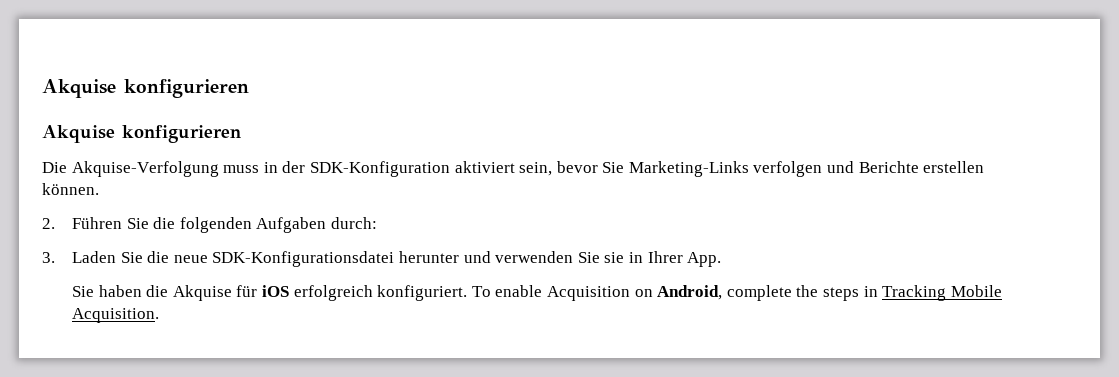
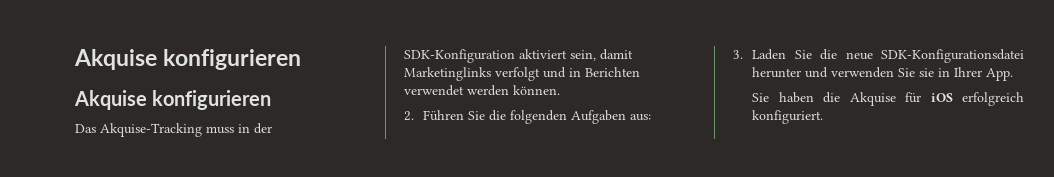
- Die Akquise-Verfolgung muss in der SDK-Konfiguration aktiviert sein, bevor Sie Marketing-Links verfolgen und Berichte erstellen können.
+ Das Akquise-Tracking muss in der SDK-Konfiguration aktiviert sein, damit Marketinglinks verfolgt und in Berichten verwendet werden können.
- 2. Führen Sie die folgenden Aufgaben durch:
+ 2. Führen Sie die folgenden Aufgaben aus:
- To enable Acquisition on Android, complete the steps in Tracking Mobile Acquisition.

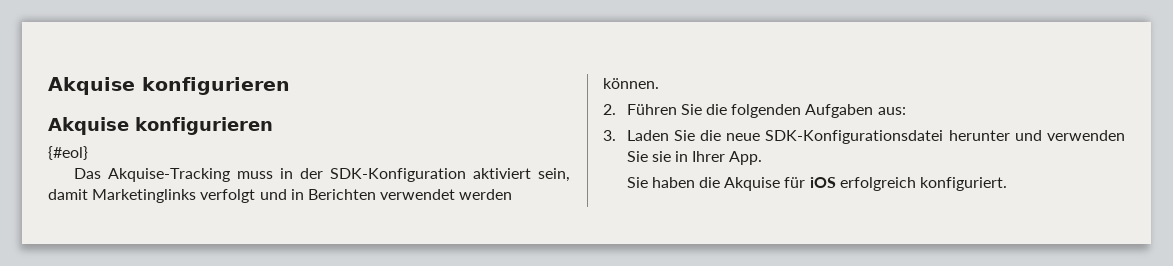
+ {#eol}

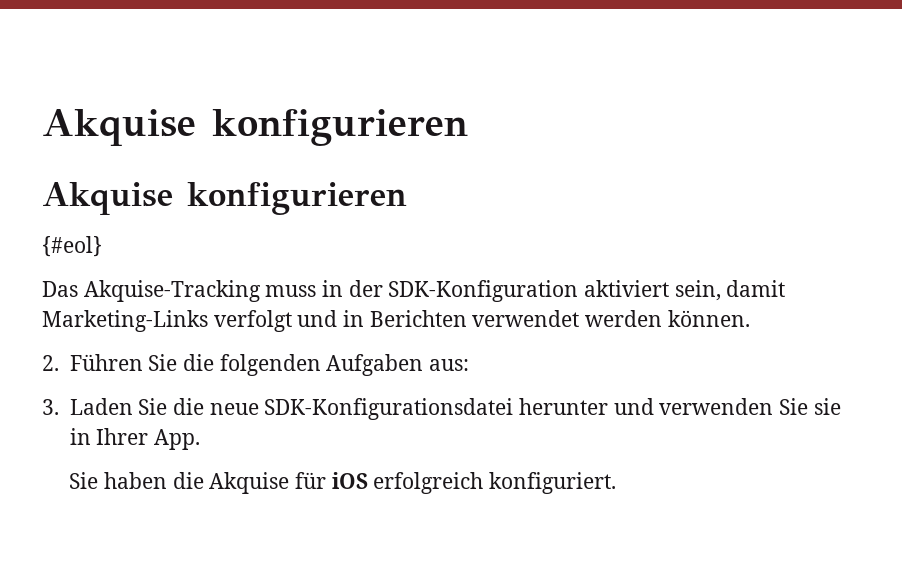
- Das Akquise-Tracking muss in der SDK-Konfiguration aktiviert sein, damit Marketinglinks verfolgt und in Berichten verwendet werden können.
+ Das Akquise-Tracking muss in der SDK-Konfiguration aktiviert sein, damit Marketing-Links verfolgt und in Berichten verwendet werden können.

